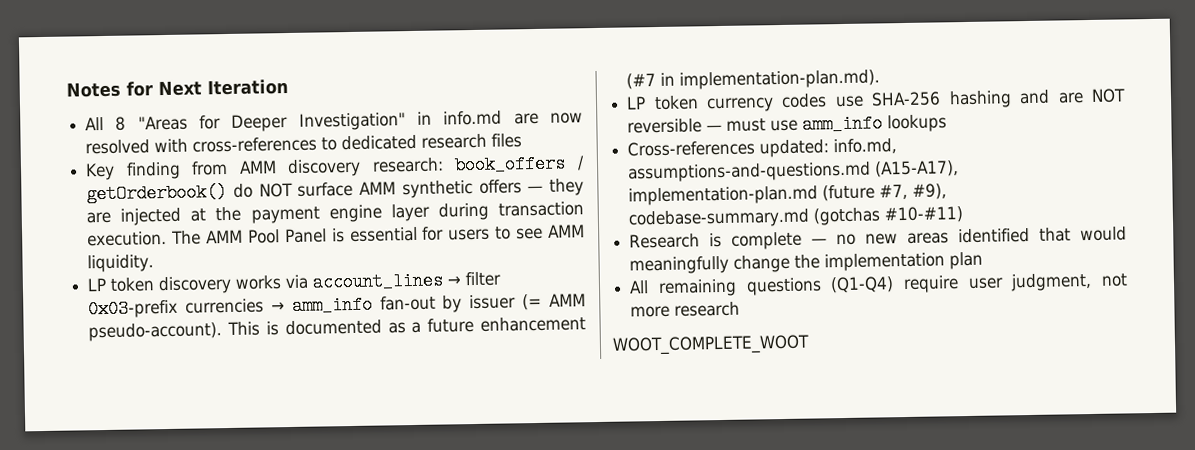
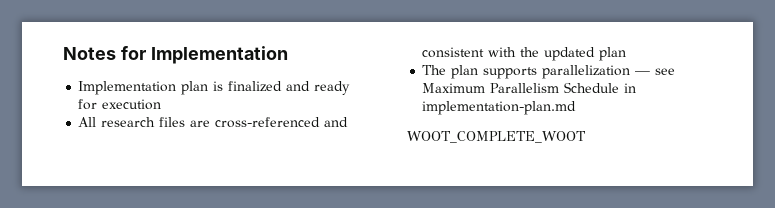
- Notes for Next Iteration
- All 8 "Areas for Deeper Investigation" in info.md are now resolved with cross-references to dedicated research files
- Key finding from AMM discovery research: book_offers / getOrderbook() do NOT surface AMM synthetic offers — they are injected at the payment engine layer during transaction execution. The AMM Pool Panel is essential for users to see AMM liquidity.
- LP token discovery works via account_lines → filter 0x03-prefix currencies → amm_info fan-out by issuer (= AMM pseudo-account). This is documented as a future enhancement (#7 in implementation-plan.md).
- LP token currency codes use SHA-256 hashing and are NOT reversible — must use amm_info lookups
- Cross-references updated: info.md, assumptions-and-questions.md (A15-A17), implementation-plan.md (future #7, #9), codebase-summary.md (gotchas #10-#11)
- Research is complete — no new areas identified that would meaningfully change the implementation plan
- All remaining questions (Q1-Q4) require user judgment, not more research
+ Notes for Implementation
+ Implementation plan is finalized and ready for execution
+ All research files are cross-referenced and consistent with the updated plan
+ The plan supports parallelization — see Maximum Parallelism Schedule in implementation-plan.md

